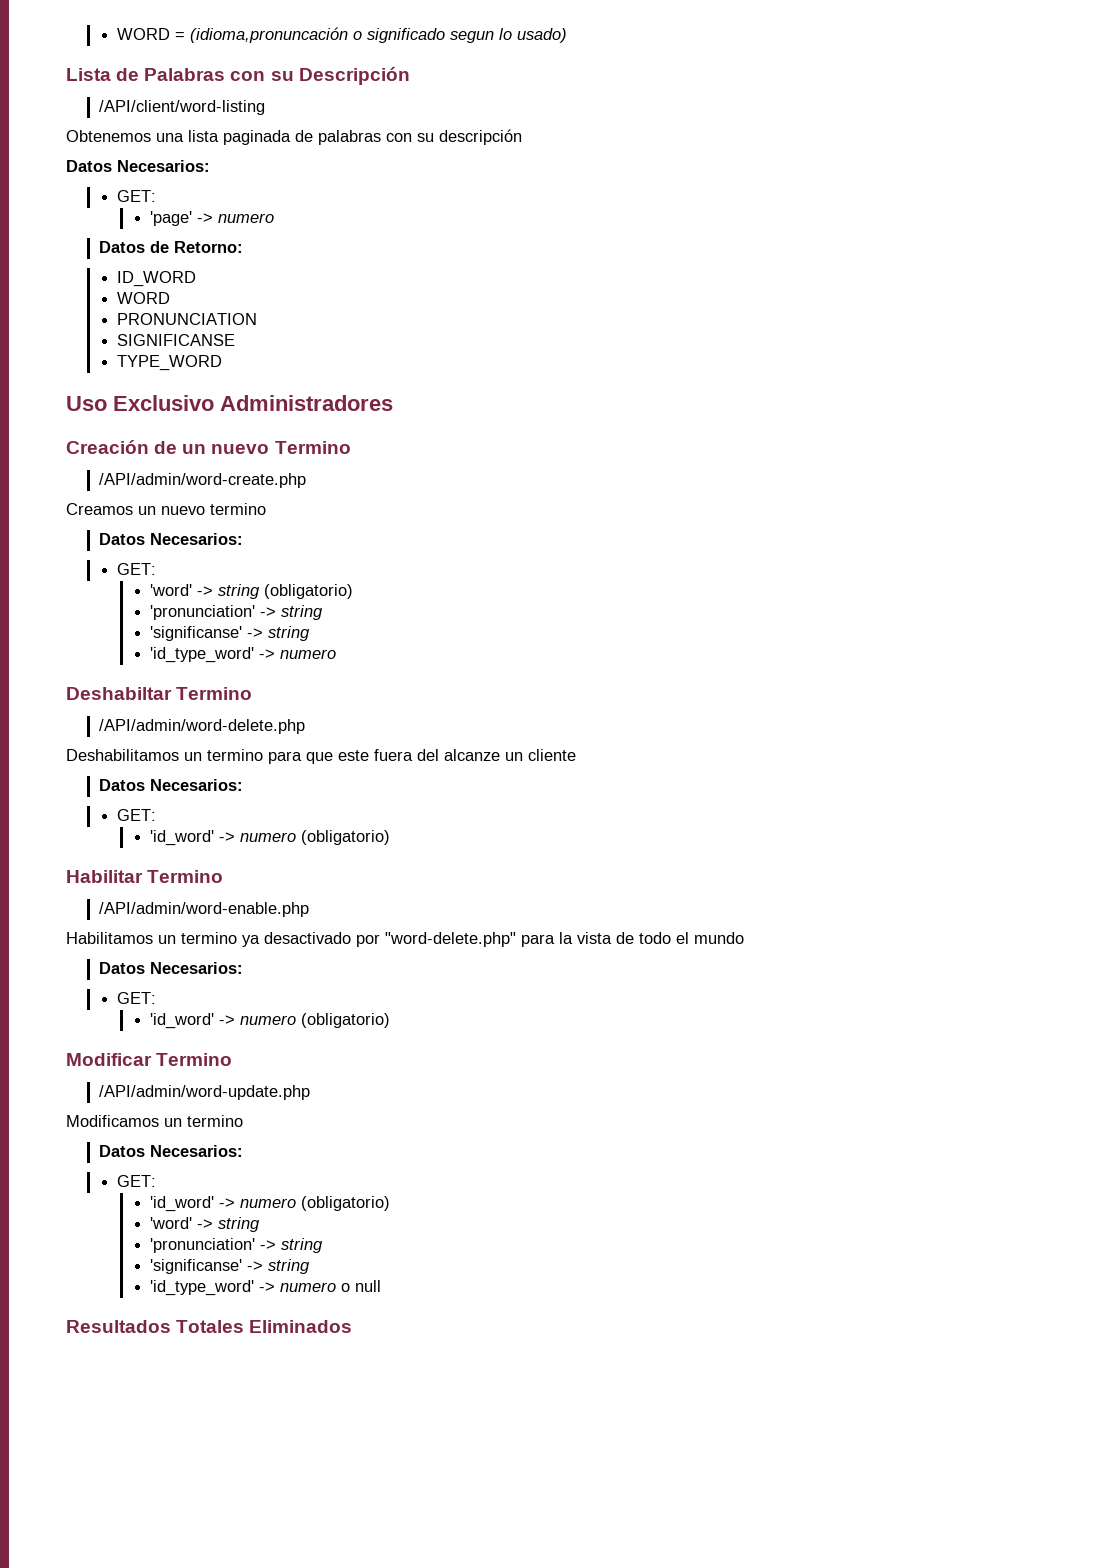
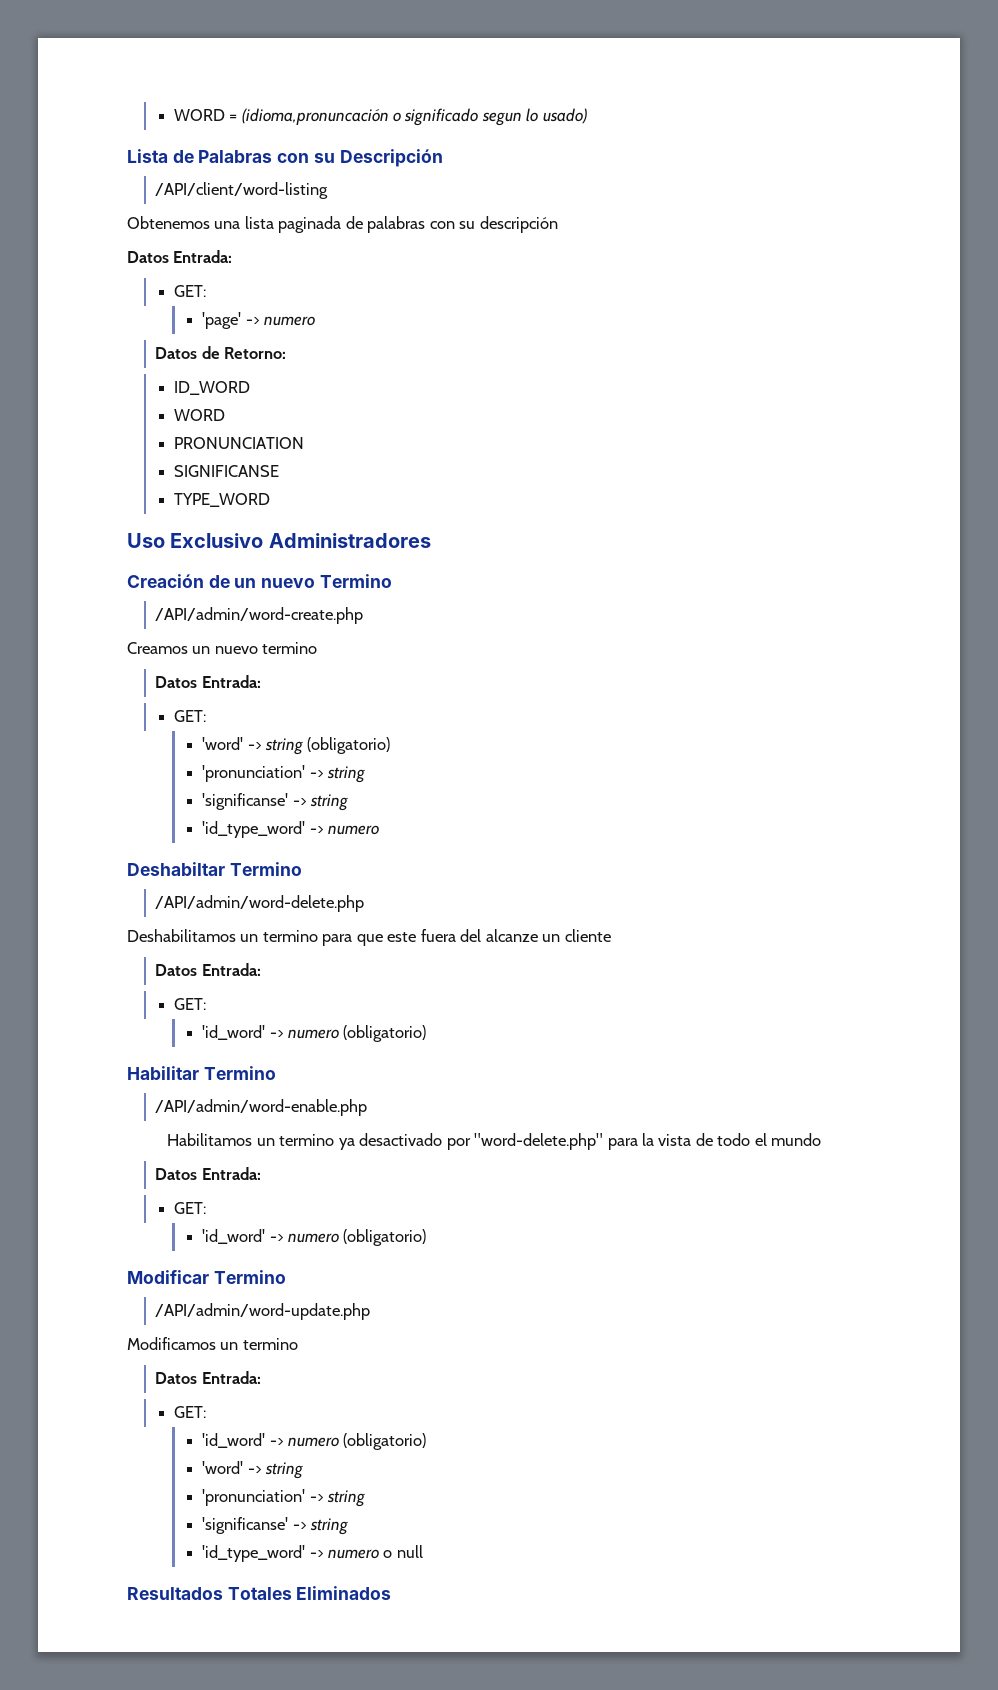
  Obtenemos una lista paginada de palabras con su descripción
- Datos Necesarios:
+ Datos Entrada:
  Creamos un nuevo termino
- Datos Necesarios:
+ Datos Entrada:
  Deshabilitamos un termino para que este fuera del alcanze un cliente
- Datos Necesarios:
+ Datos Entrada:
  Habilitamos un termino ya desactivado por "word-delete.php" para la vista de todo el mundo
- Datos Necesarios:
+ Datos Entrada:
  Modificamos un termino
- Datos Necesarios:
+ Datos Entrada:

